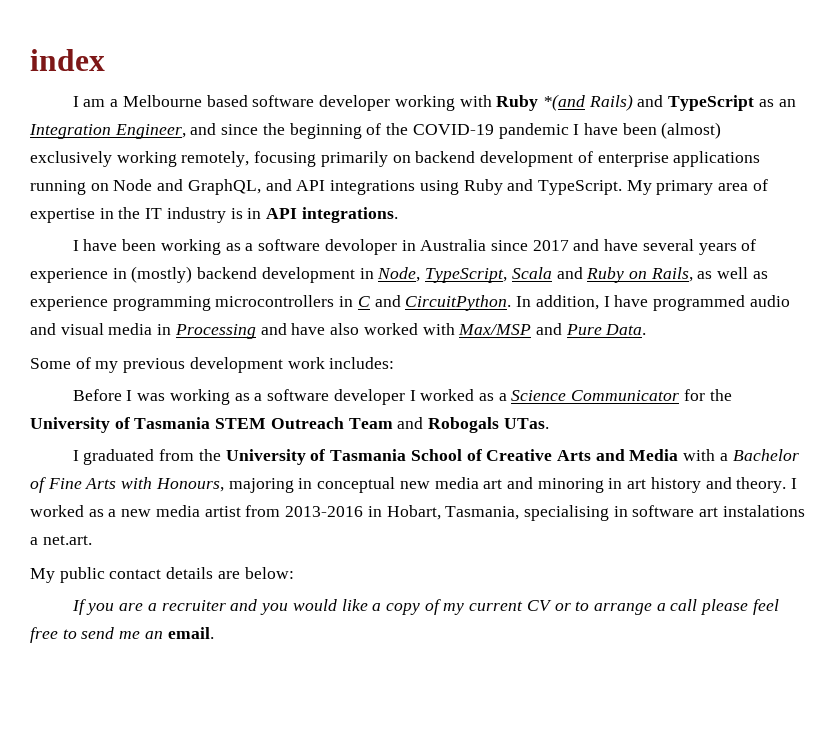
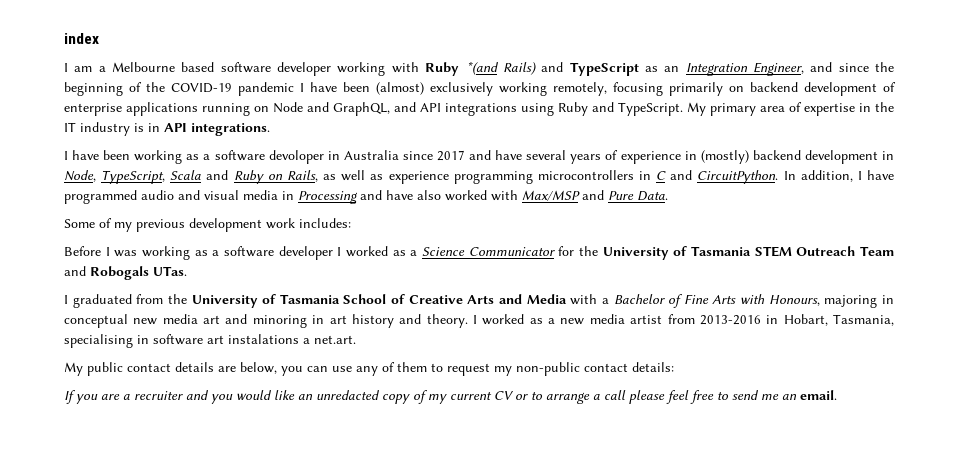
- My public contact details are below:
+ My public contact details are below, you can use any of them to request my non-public contact details:
- If you are a recruiter and you would like a copy of my current CV or to arrange a call please feel free to send me an email.
+ If you are a recruiter and you would like an unredacted copy of my current CV or to arrange a call please feel free to send me an email.

